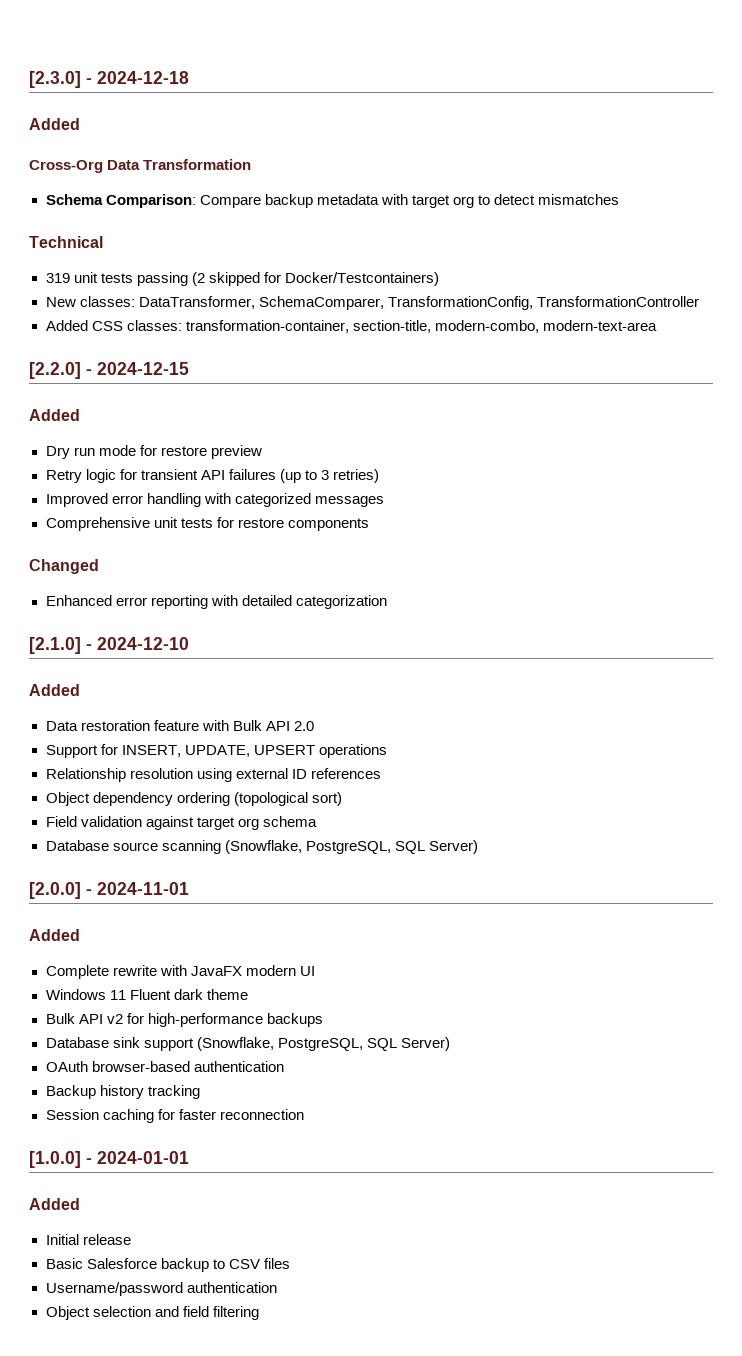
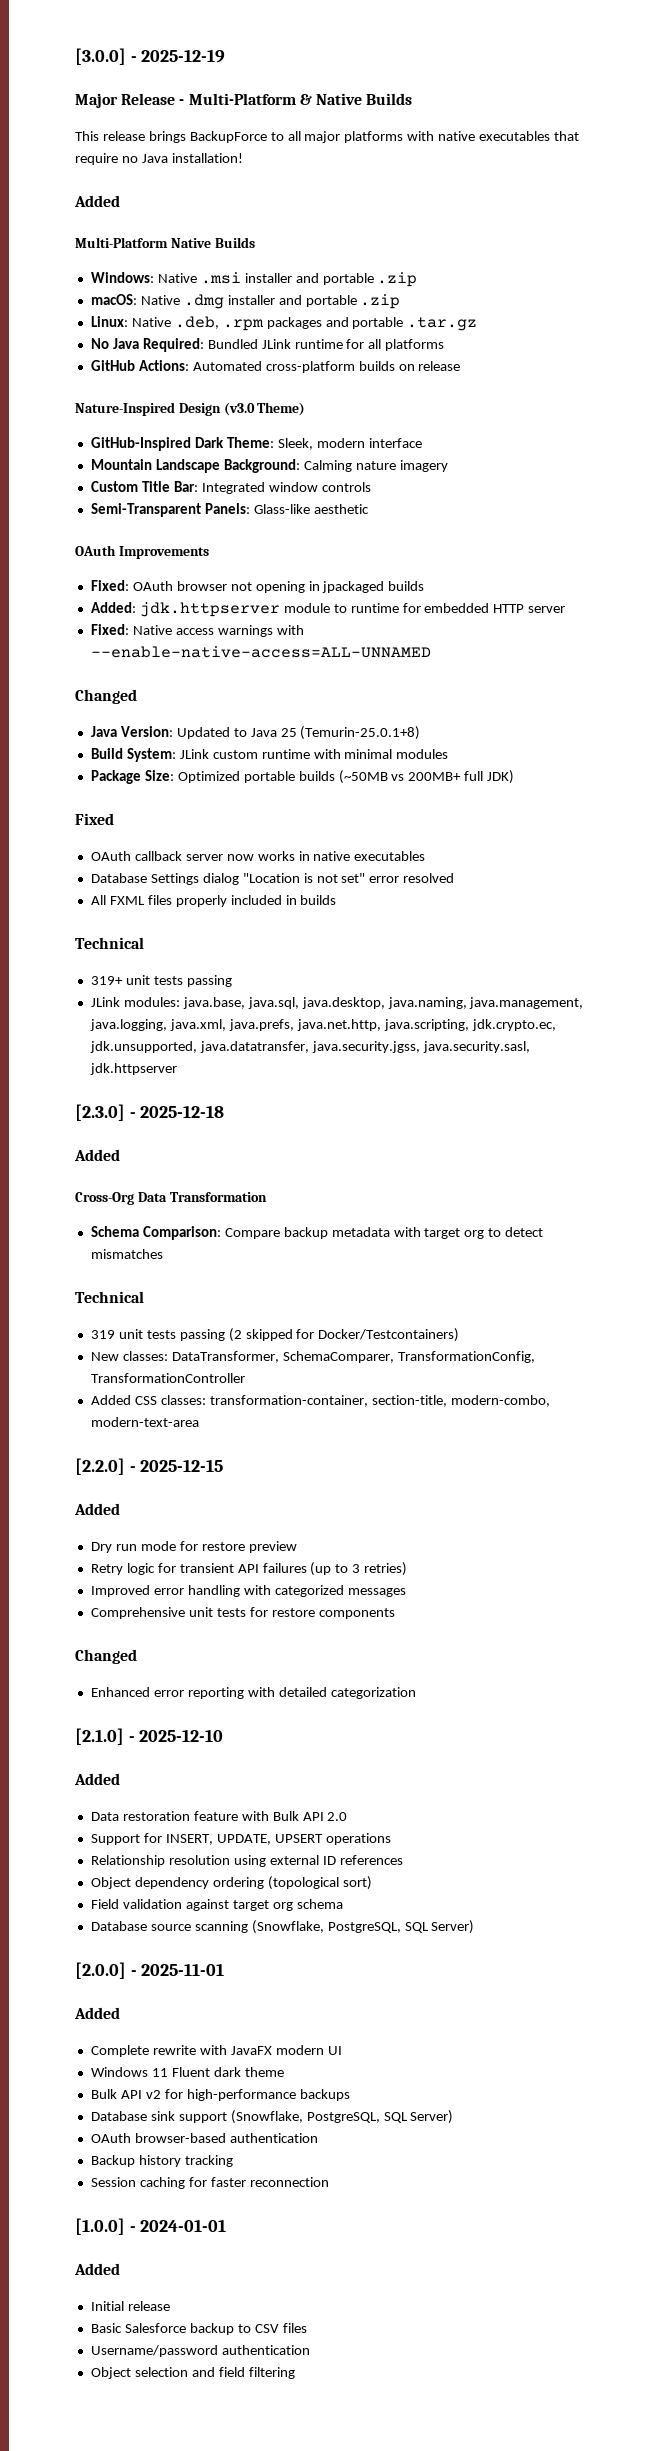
+ [3.0.0] - 2025-12-19
+ Major Release - Multi-Platform & Native Builds
+ This release brings BackupForce to all major platforms with native executables that require no Java installation!
+ Added
+ Multi-Platform Native Builds
+ Windows: Native .msi installer and portable .zip
+ macOS: Native .dmg installer and portable .zip
+ Linux: Native .deb, .rpm packages and portable .tar.gz
+ No Java Required: Bundled JLink runtime for all platforms
+ GitHub Actions: Automated cross-platform builds on release
+ Nature-Inspired Design (v3.0 Theme)
+ GitHub-Inspired Dark Theme: Sleek, modern interface
+ Mountain Landscape Background: Calming nature imagery
+ Custom Title Bar: Integrated window controls
+ Semi-Transparent Panels: Glass-like aesthetic
+ OAuth Improvements
+ Fixed: OAuth browser not opening in jpackaged builds
+ Added: jdk.httpserver module to runtime for embedded HTTP server
+ Fixed: Native access warnings with --enable-native-access=ALL-UNNAMED
+ Changed
+ Java Version: Updated to Java 25 (Temurin-25.0.1+8)
+ Build System: JLink custom runtime with minimal modules
+ Package Size: Optimized portable builds (~50MB vs 200MB+ full JDK)
+ Fixed
+ OAuth callback server now works in native executables
+ Database Settings dialog "Location is not set" error resolved
+ All FXML files properly included in builds
+ Technical
+ 319+ unit tests passing
+ JLink modules: java.base, java.sql, java.desktop, java.naming, java.management, java.logging, java.xml, java.prefs, java.net.http, java.scripting, jdk.crypto.ec, jdk.unsupported, java.datatransfer, java.security.jgss, java.security.sasl, jdk.httpserver
- [2.3.0] - 2024-12-18
+ [2.3.0] - 2025-12-18
- [2.2.0] - 2024-12-15
+ [2.2.0] - 2025-12-15
- [2.1.0] - 2024-12-10
+ [2.1.0] - 2025-12-10
- [2.0.0] - 2024-11-01
+ [2.0.0] - 2025-11-01

